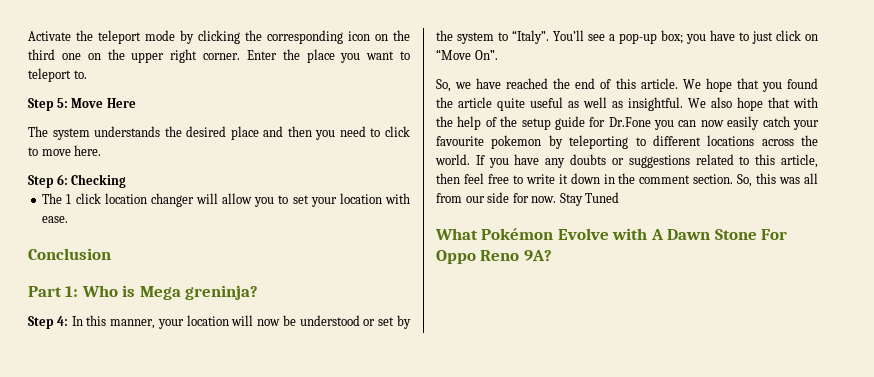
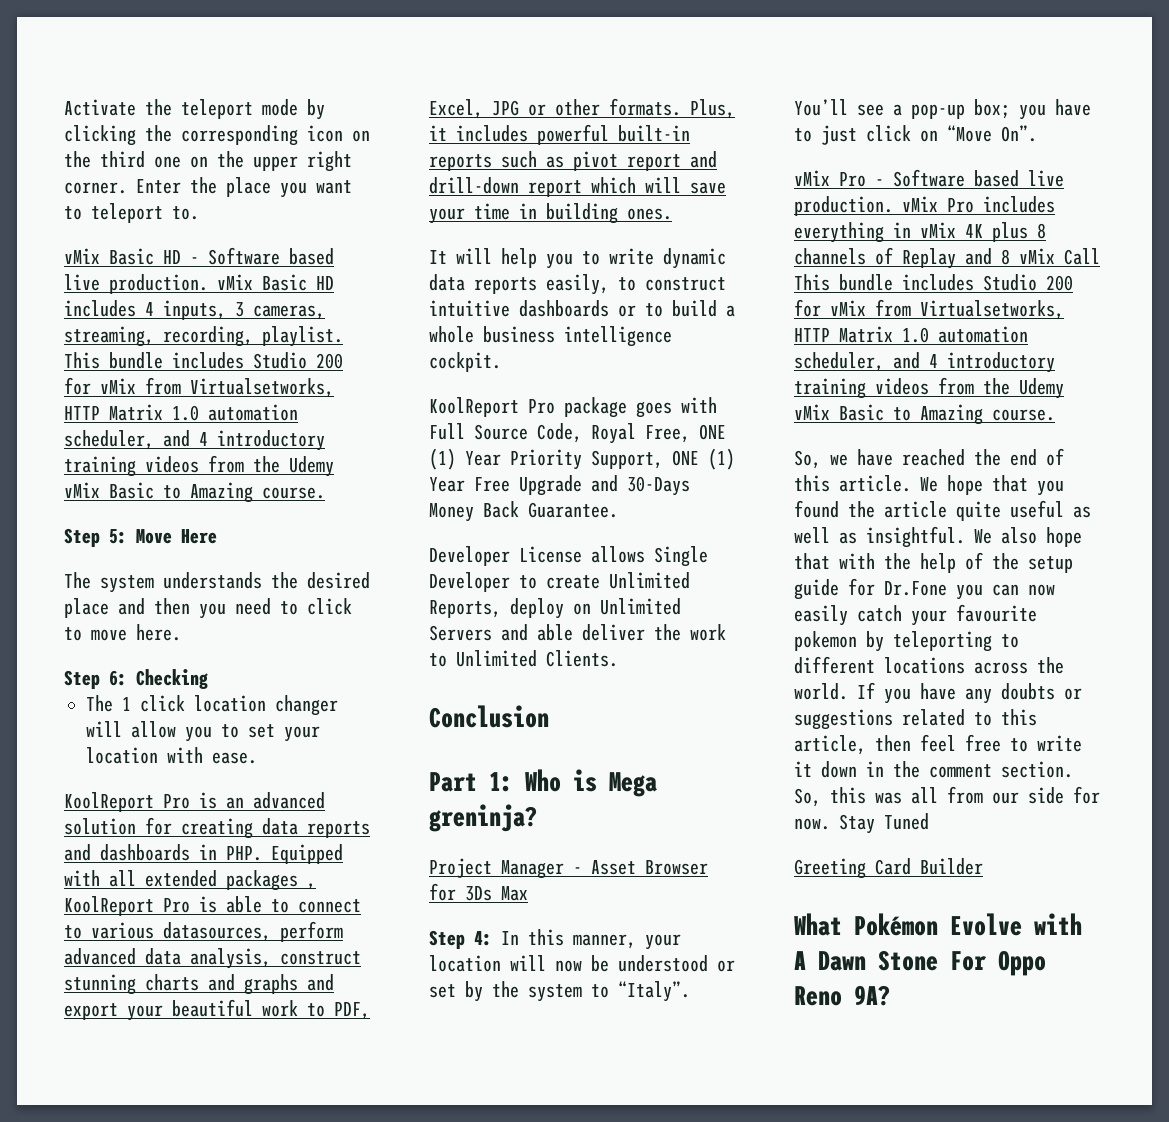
+ vMix Basic HD - Software based live production. vMix Basic HD includes 4 inputs, 3 cameras, streaming, recording, playlist. This bundle includes Studio 200 for vMix from Virtualsetworks, HTTP Matrix 1.0 automation scheduler, and 4 introductory training videos from the Udemy vMix Basic to Amazing course.
+ KoolReport Pro is an advanced solution for creating data reports and dashboards in PHP. Equipped with all extended packages , KoolReport Pro is able to connect to various datasources, perform advanced data analysis, construct stunning charts and graphs and export your beautiful work to PDF, Excel, JPG or other formats. Plus, it includes powerful built-in reports such as pivot report and drill-down report which will save your time in building ones.
+ It will help you to write dynamic data reports easily, to construct intuitive dashboards or to build a whole business intelligence cockpit.
+ KoolReport Pro package goes with Full Source Code, Royal Free, ONE (1) Year Priority Support, ONE (1) Year Free Upgrade and 30-Days Money Back Guarantee.
+ Developer License allows Single Developer to create Unlimited Reports, deploy on Unlimited Servers and able deliver the work to Unlimited Clients.
+ Project Manager - Asset Browser for 3Ds Max
+ vMix Pro - Software based live production. vMix Pro includes everything in vMix 4K plus 8 channels of Replay and 8 vMix Call This bundle includes Studio 200 for vMix from Virtualsetworks, HTTP Matrix 1.0 automation scheduler, and 4 introductory training videos from the Udemy vMix Basic to Amazing course.
+ Greeting Card Builder

